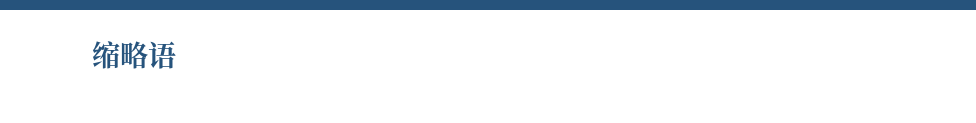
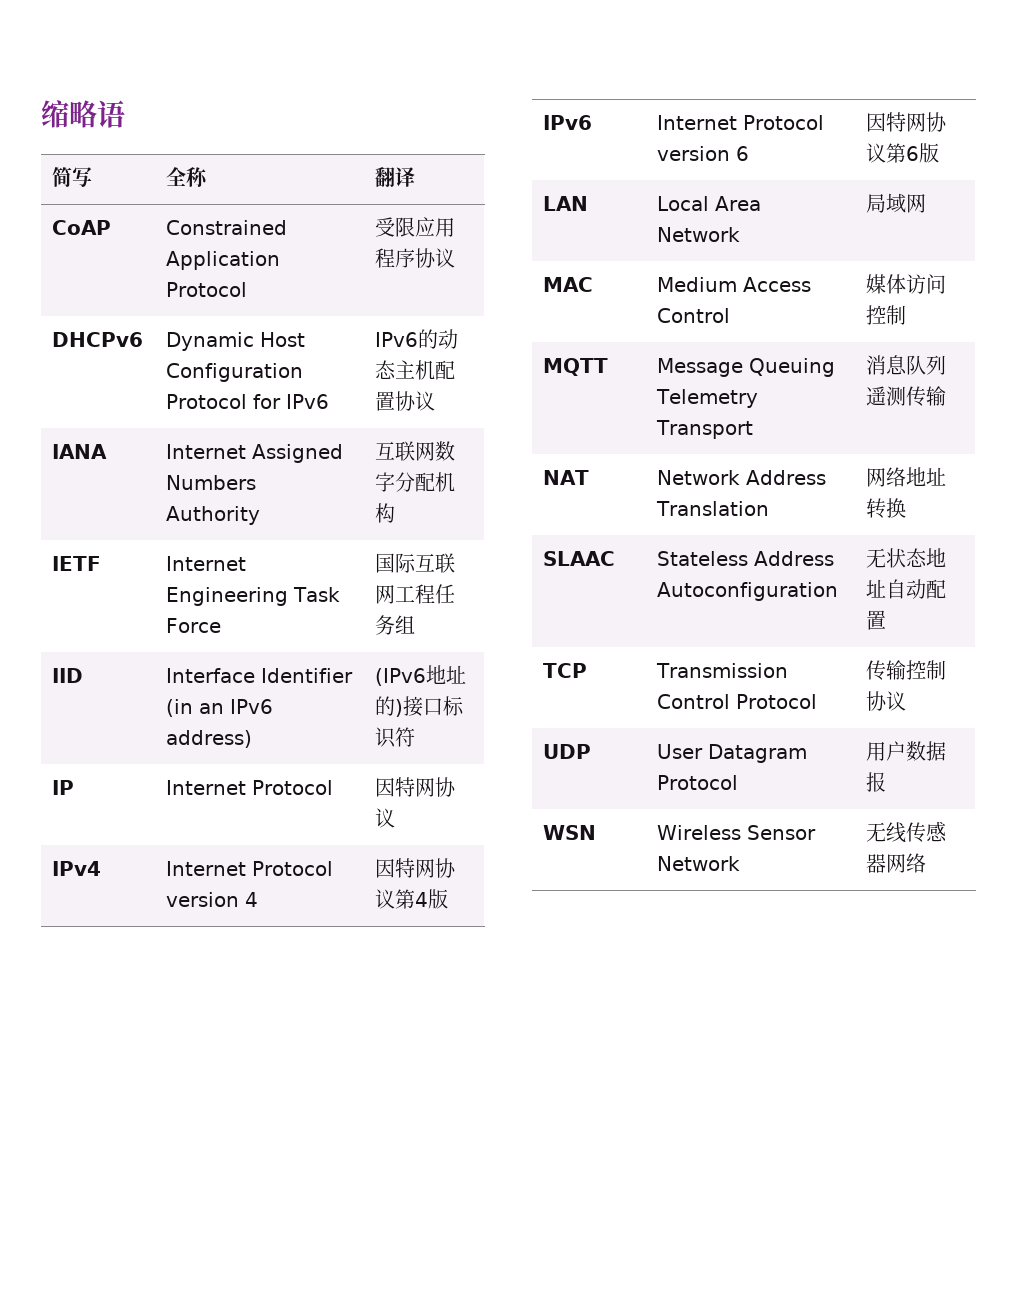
+ 简写 | 全称 | 翻译
+ CoAP | Constrained Application Protocol | 受限应用程序协议
+ DHCPv6 | Dynamic Host Configuration Protocol for IPv6 | IPv6的动态主机配置协议
+ IANA | Internet Assigned Numbers Authority | 互联网数字分配机构
+ IETF | Internet Engineering Task Force | 国际互联网工程任务组
+ IID | Interface Identifier (in an IPv6 address) | (IPv6地址的)接口标识符
+ IP | Internet Protocol | 因特网协议
+ IPv4 | Internet Protocol version 4 | 因特网协议第4版
+ IPv6 | Internet Protocol version 6 | 因特网协议第6版
+ LAN | Local Area Network | 局域网
+ MAC | Medium Access Control | 媒体访问控制
+ MQTT | Message Queuing Telemetry Transport | 消息队列遥测传输
+ NAT | Network Address Translation | 网络地址转换
+ SLAAC | Stateless Address Autoconfiguration | 无状态地址自动配置
+ TCP | Transmission Control Protocol | 传输控制协议
+ UDP | User Datagram Protocol | 用户数据报
+ WSN | Wireless Sensor Network | 无线传感器网络

